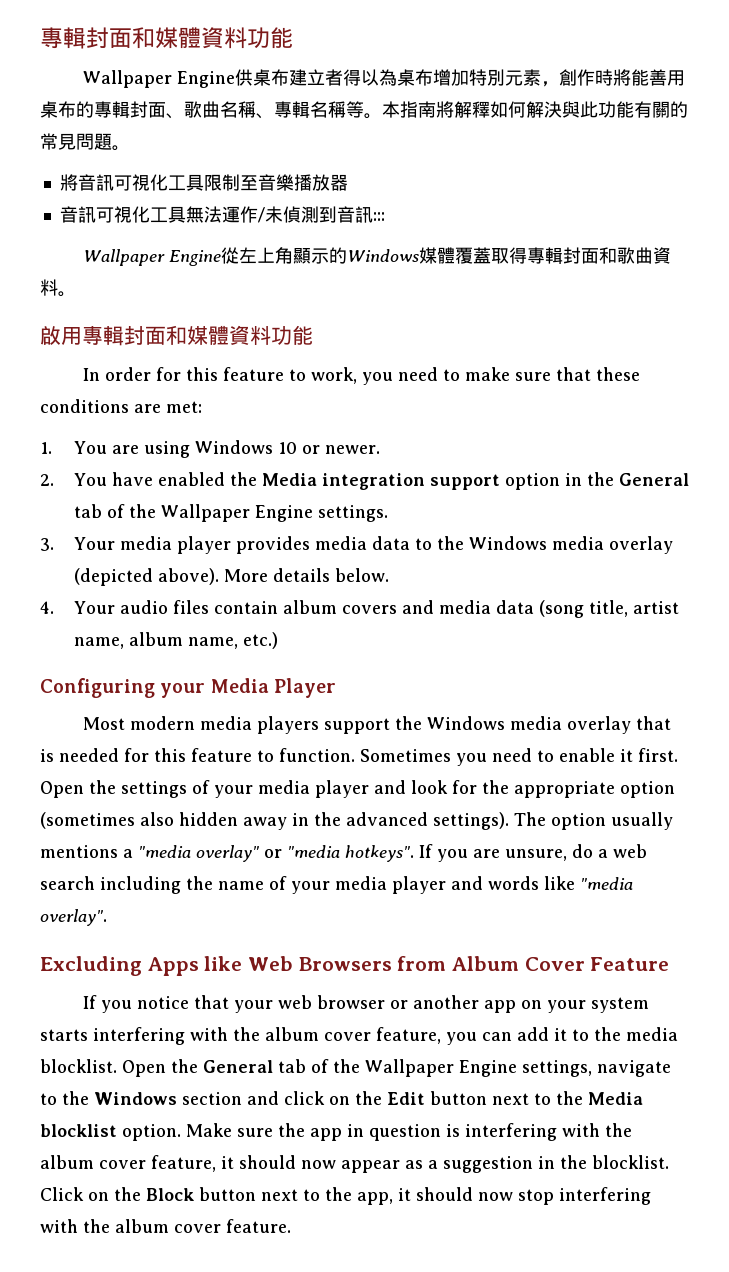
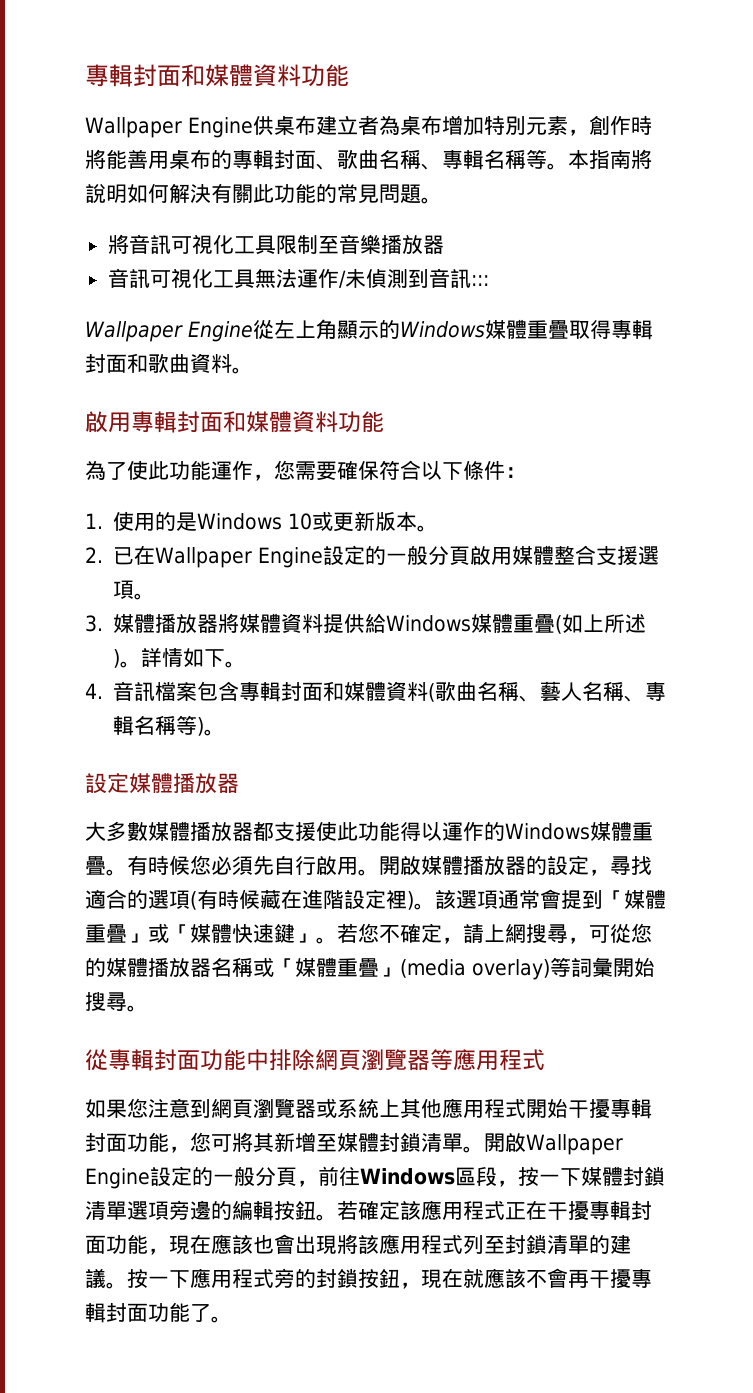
- Wallpaper Engine供桌布建立者得以為桌布增加特別元素，創作時將能善用桌布的專輯封面、歌曲名稱、專輯名稱等。
+ Wallpaper Engine供桌布建立者為桌布增加特別元素，創作時將能善用桌布的專輯封面、歌曲名稱、專輯名稱等。
- 本指南將解釋如何解決與此功能有關的常見問題。
+ 本指南將說明如何解決有關此功能的常見問題。
- Wallpaper Engine從左上角顯示的Windows媒體覆蓋取得專輯封面和歌曲資料。
+ Wallpaper Engine從左上角顯示的Windows媒體重疊取得專輯封面和歌曲資料。
- In order for this feature to work, you need to make sure that these conditions are met:
- 1. You are using Windows 10 or newer.
- 2. You have enabled the Media integration support option in the General tab of the Wallpaper Engine settings.
- 3. Your media player provides media data to the Windows media overlay (depicted above). More details below.
- 4. Your audio files contain album covers and media data (song title, artist name, album name, etc.)
- Configuring your Media Player
- Most modern media players support the Windows media overlay that is needed for this feature to function. Sometimes you need to enable it first. Open the settings of your media player and look for the appropriate option (sometimes also hidden away in the advanced settings). The option usually mentions a "media overlay" or "media hotkeys". If you are unsure, do a web search including the name of your media player and words like "media overlay".
- Excluding Apps like Web Browsers from Album Cover Feature
- If you notice that your web browser or another app on your system starts interfering with the album cover feature, you can add it to the media blocklist. Open the General tab of the Wallpaper Engine settings, navigate to the Windows section and click on the Edit button next to the Media blocklist option. Make sure the app in question is interfering with the album cover feature, it should now appear as a suggestion in the blocklist. Click on the Block button next to the app, it should now stop interfering with the album cover feature.
+ 為了使此功能運作，您需要確保符合以下條件：
+ 1.使用的是Windows 10或更新版本。
+ 2.已在Wallpaper Engine設定的一般分頁啟用媒體整合支援選項。
+ 3.媒體播放器將媒體資料提供給Windows媒體重疊(如上所述)。詳情如下。
+ 4.音訊檔案包含專輯封面和媒體資料(歌曲名稱、藝人名稱、專輯名稱等)。
+ 設定媒體播放器
+ 大多數媒體播放器都支援使此功能得以運作的Windows媒體重疊。有時候您必須先自行啟用。開啟媒體播放器的設定，尋找適合的選項(有時候藏在進階設定裡)。該選項通常會提到「媒體重疊」或「媒體快速鍵」。若您不確定，請上網搜尋，可從您的媒體播放器名稱或「媒體重疊」(media overlay)等詞彙開始搜尋。
+ 從專輯封面功能中排除網頁瀏覽器等應用程式
+ 如果您注意到網頁瀏覽器或系統上其他應用程式開始干擾專輯封面功能，您可將其新增至媒體封鎖清單。開啟Wallpaper Engine設定的一般分頁，前往Windows區段，按一下媒體封鎖清單選項旁邊的編輯按鈕。若確定該應用程式正在干擾專輯封面功能，現在應該也會出現將該應用程式列至封鎖清單的建議。按一下應用程式旁的封鎖按鈕，現在就應該不會再干擾專輯封面功能了。

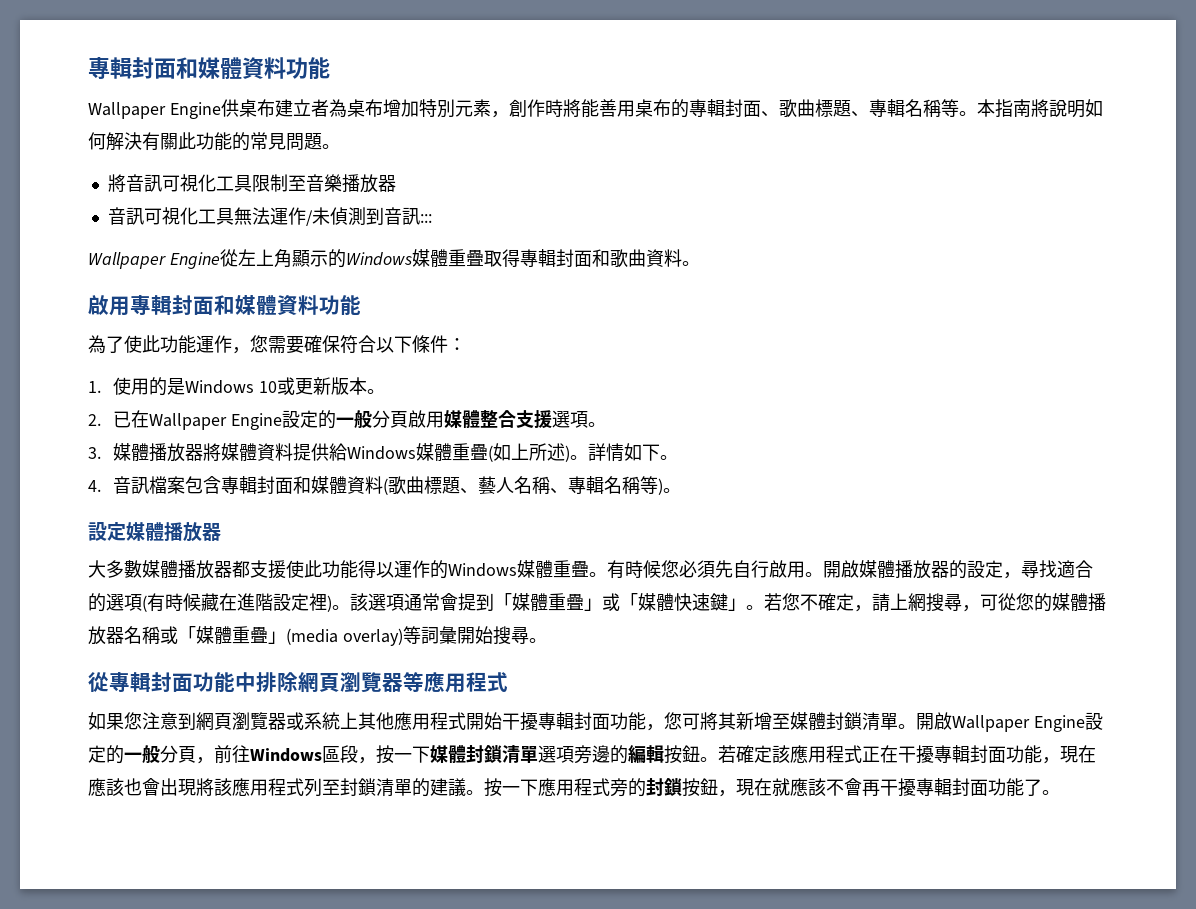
- Wallpaper Engine供桌布建立者為桌布增加特別元素，創作時將能善用桌布的專輯封面、歌曲名稱、專輯名稱等。
+ Wallpaper Engine供桌布建立者為桌布增加特別元素，創作時將能善用桌布的專輯封面、歌曲標題、專輯名稱等。
- 4.音訊檔案包含專輯封面和媒體資料(歌曲名稱、藝人名稱、專輯名稱等)。
+ 4.音訊檔案包含專輯封面和媒體資料(歌曲標題、藝人名稱、專輯名稱等)。

